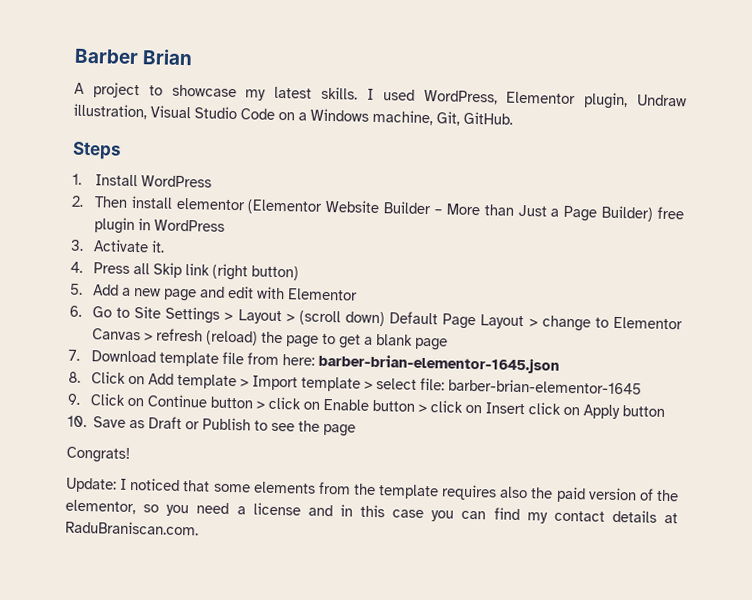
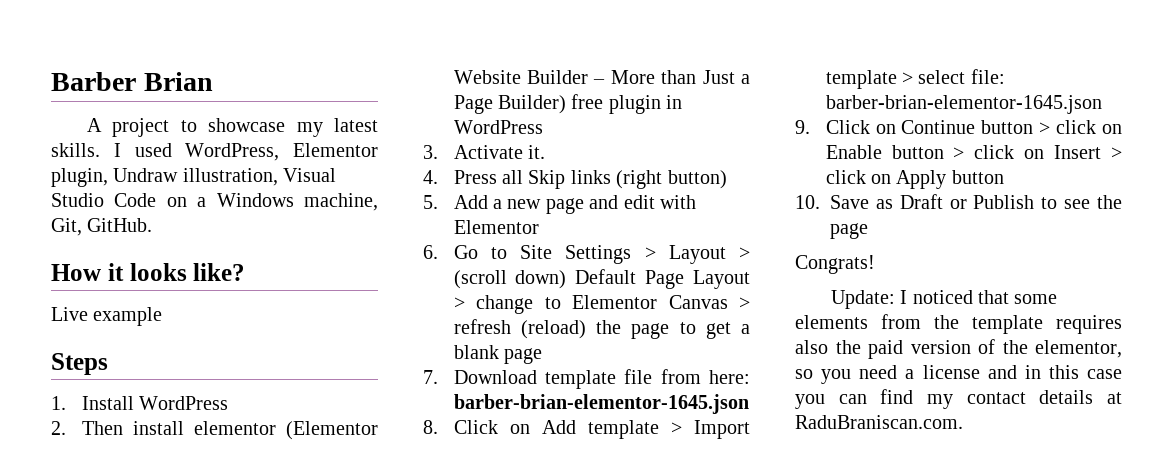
+ How it looks like?
+ Live example
- 4. Press all Skip link (right button)
+ 4. Press all Skip links (right button)
- 8. Click on Add template > Import template > select file: barber-brian-elementor-1645
+ 8. Click on Add template > Import template > select file: barber-brian-elementor-1645.json
- 9. Click on Continue button > click on Enable button > click on Insert click on Apply button
+ 9. Click on Continue button > click on Enable button > click on Insert > click on Apply button

